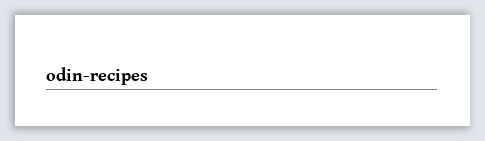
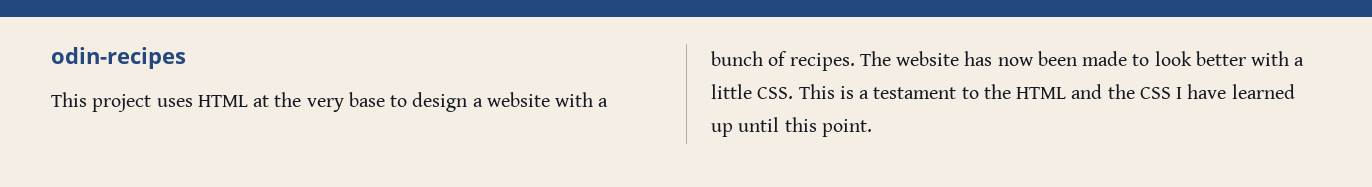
+ This project uses HTML at the very base to design a website with a bunch of recipes. The website has now been made to look better with a little CSS. This is a testament to the HTML and the CSS I have learned up until this point.

